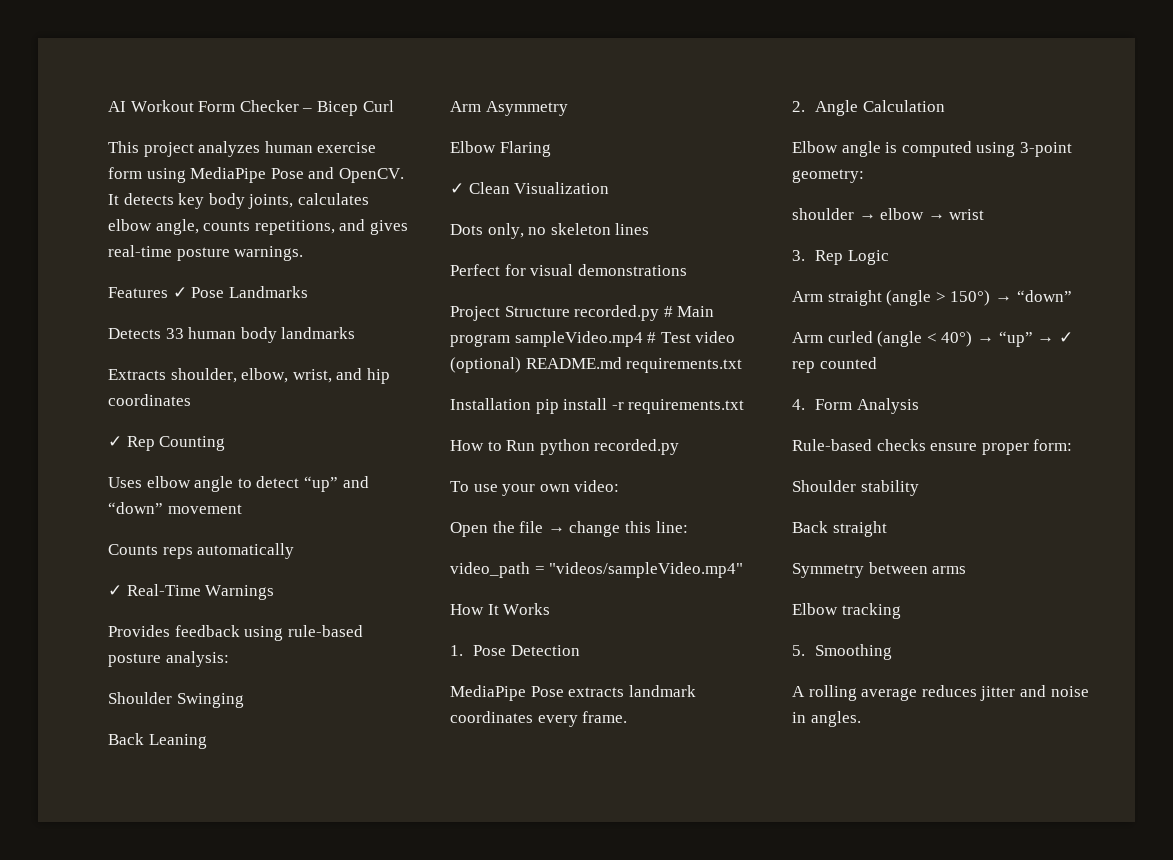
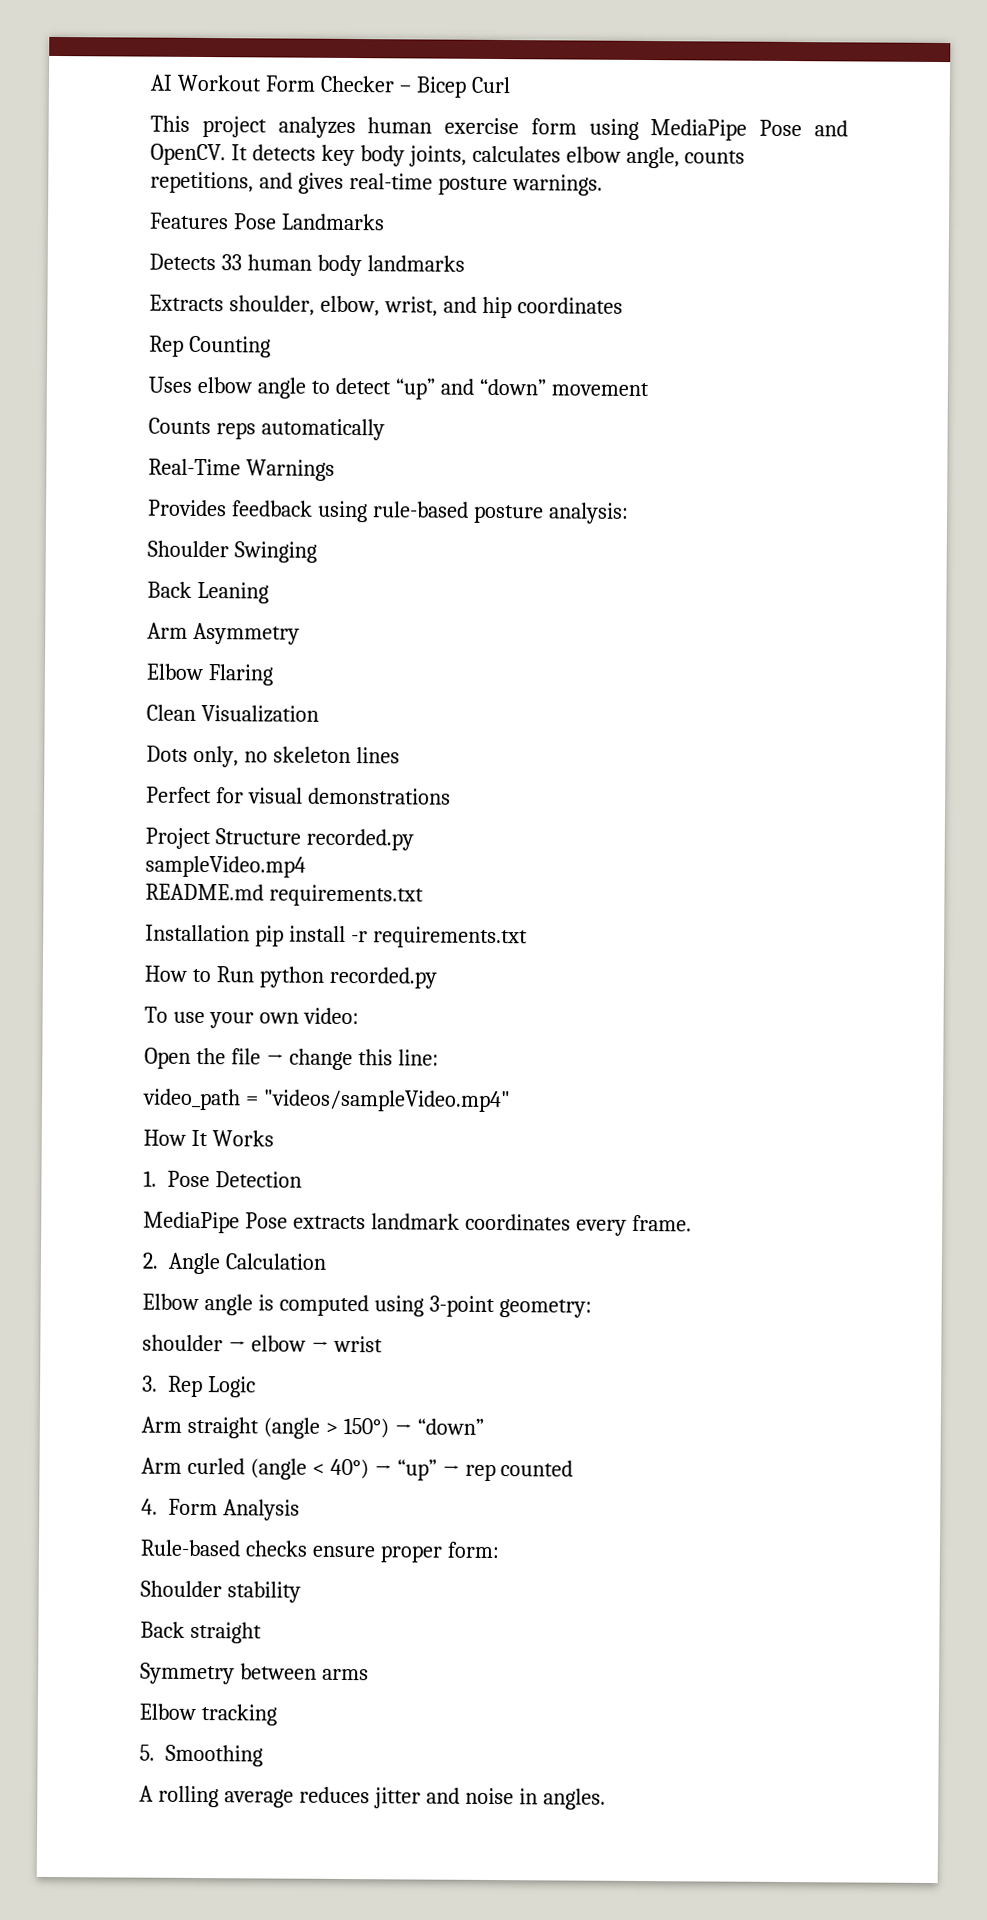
- Features ✓ Pose Landmarks
+ Features Pose Landmarks
- ✓ Rep Counting
+ Rep Counting
- ✓ Real-Time Warnings
+ Real-Time Warnings
- ✓ Clean Visualization
+ Clean Visualization
- Project Structure recorded.py # Main program sampleVideo.mp4 # Test video (optional) README.md requirements.txt
+ Project Structure recorded.py
+ sampleVideo.mp4
+ README.md requirements.txt
- Arm curled (angle < 40°) → “up” → ✓ rep counted
+ Arm curled (angle < 40°) → “up” → rep counted

